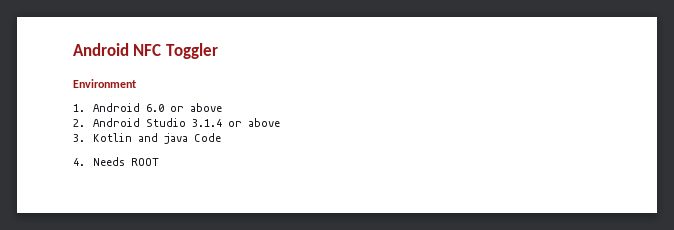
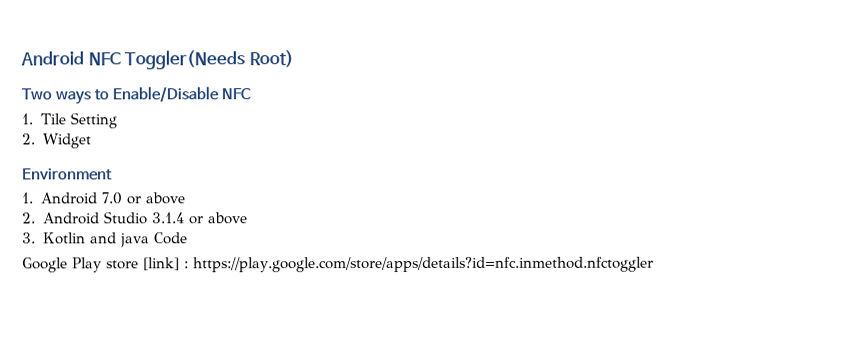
- Android NFC Toggler
+ Android NFC Toggler(Needs Root)
+ Two ways to Enable/Disable NFC
+ 1. Tile Setting
+ 2. Widget
- 1. Android 6.0 or above
+ 1. Android 7.0 or above
- 4. Needs ROOT
+ Google Play store [link] : https://play.google.com/store/apps/details?id=nfc.inmethod.nfctoggler

